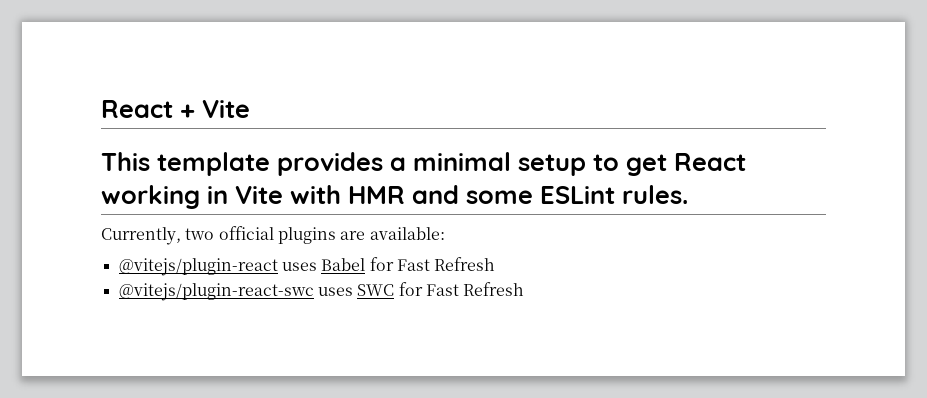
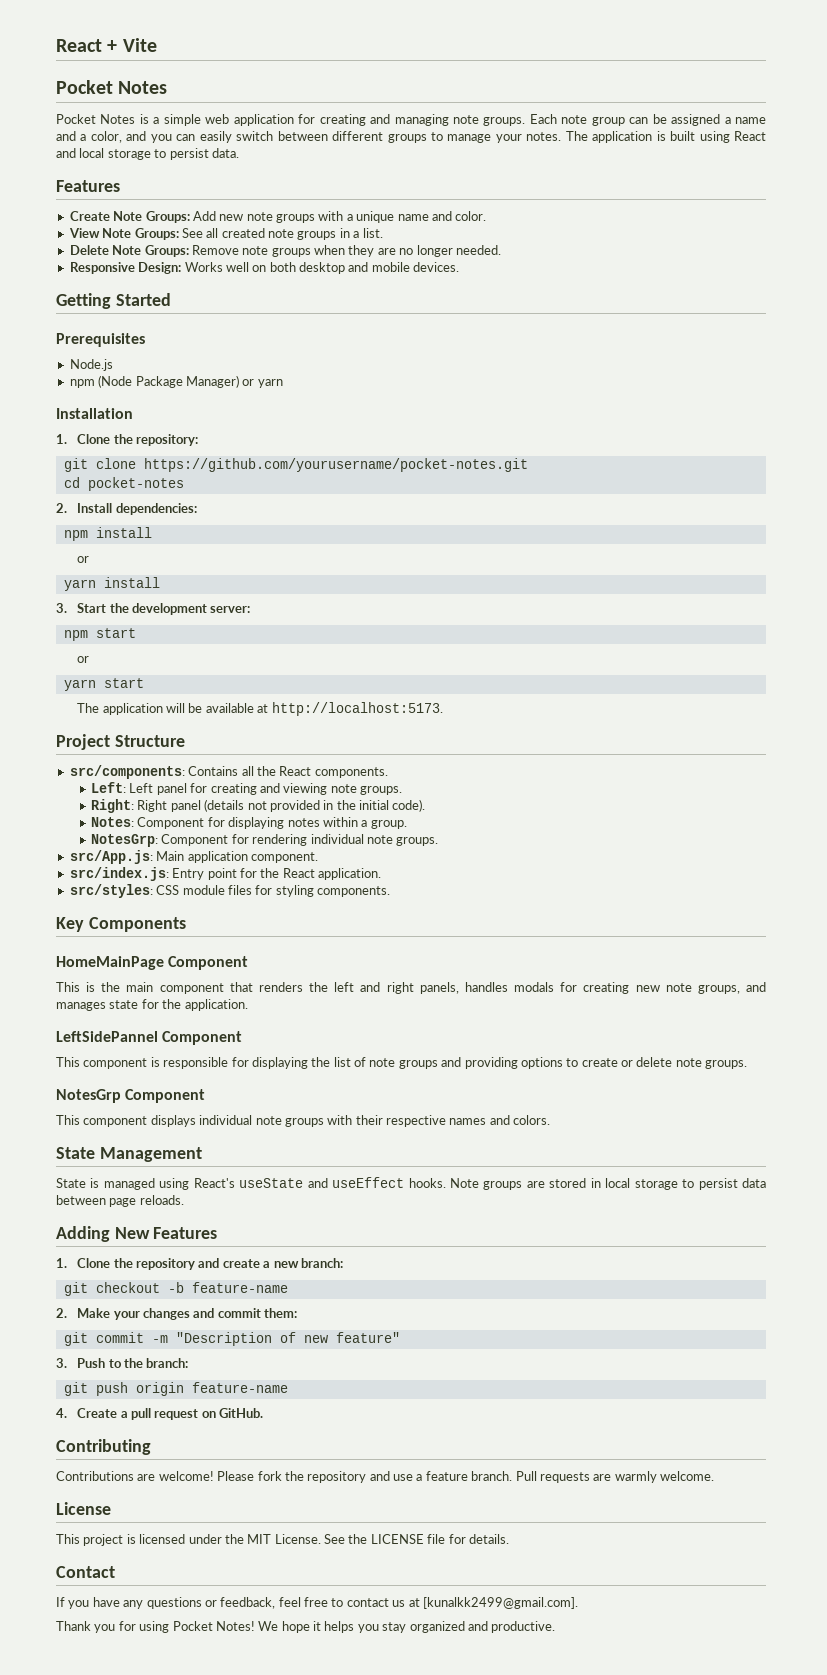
  React + Vite
- This template provides a minimal setup to get React working in Vite with HMR and some ESLint rules.
- Currently, two official plugins are available:
- @vitejs/plugin-react uses Babel for Fast Refresh
- @vitejs/plugin-react-swc uses SWC for Fast Refresh
+ Pocket Notes
+ Pocket Notes is a simple web application for creating and managing note groups. Each note group can be assigned a name and a color, and you can easily switch between different groups to manage your notes. The application is built using React and local storage to persist data.
+ Features
+ Create Note Groups: Add new note groups with a unique name and color.
+ View Note Groups: See all created note groups in a list.
+ Delete Note Groups: Remove note groups when they are no longer needed.
+ Responsive Design: Works well on both desktop and mobile devices.
+ Getting Started
+ Prerequisites
+ Node.js
+ npm (Node Package Manager) or yarn
+ Installation
+ 1. Clone the repository:
+ git clone https://github.com/yourusername/pocket-notes.git
+ cd pocket-notes
+ 2. Install dependencies:
+ npm install
+ or
+ yarn install
+ 3. Start the development server:
+ npm start
+ or
+ yarn start
+ The application will be available at http://localhost:5173.
+ Project Structure
+ src/components: Contains all the React components.
+ Left: Left panel for creating and viewing note groups.
+ Right: Right panel (details not provided in the initial code).
+ Notes: Component for displaying notes within a group.
+ NotesGrp: Component for rendering individual note groups.
+ src/App.js: Main application component.
+ src/index.js: Entry point for the React application.
+ src/styles: CSS module files for styling components.
+ Key Components
+ HomeMainPage Component
+ This is the main component that renders the left and right panels, handles modals for creating new note groups, and manages state for the application.
+ LeftSidePannel Component
+ This component is responsible for displaying the list of note groups and providing options to create or delete note groups.
+ NotesGrp Component
+ This component displays individual note groups with their respective names and colors.
+ State Management
+ State is managed using React's useState and useEffect hooks. Note groups are stored in local storage to persist data between page reloads.
+ Adding New Features
+ 1. Clone the repository and create a new branch:
+ git checkout -b feature-name
+ 2. Make your changes and commit them:
+ git commit -m "Description of new feature"
+ 3. Push to the branch:
+ git push origin feature-name
+ 4. Create a pull request on GitHub.
+ Contributing
+ Contributions are welcome! Please fork the repository and use a feature branch. Pull requests are warmly welcome.
+ License
+ This project is licensed under the MIT License. See the LICENSE file for details.
+ Contact
+ If you have any questions or feedback, feel free to contact us at [kunalkk2499@gmail.com].
+ Thank you for using Pocket Notes! We hope it helps you stay organized and productive.

